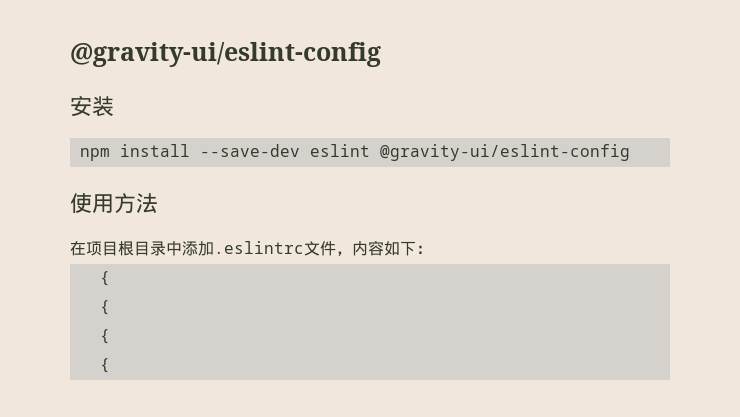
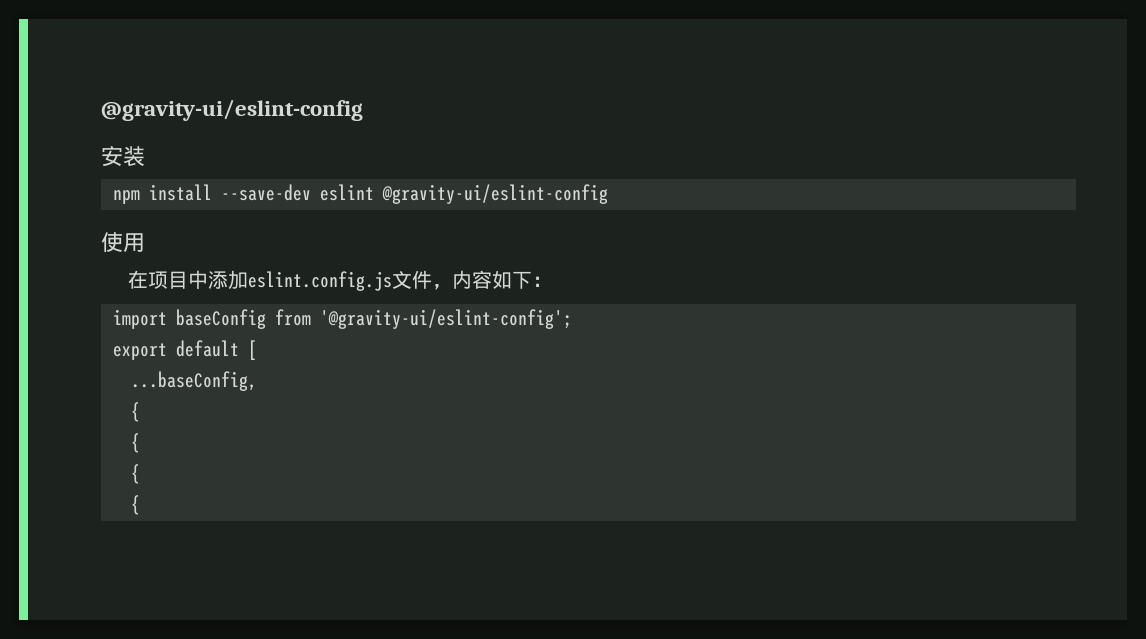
- 使用方法
+ 使用
- 在项目根目录中添加.eslintrc文件，内容如下：
+ 在项目中添加eslint.config.js文件，内容如下：
+ import baseConfig from '@gravity-ui/eslint-config';
+ export default [
+ ...baseConfig,

